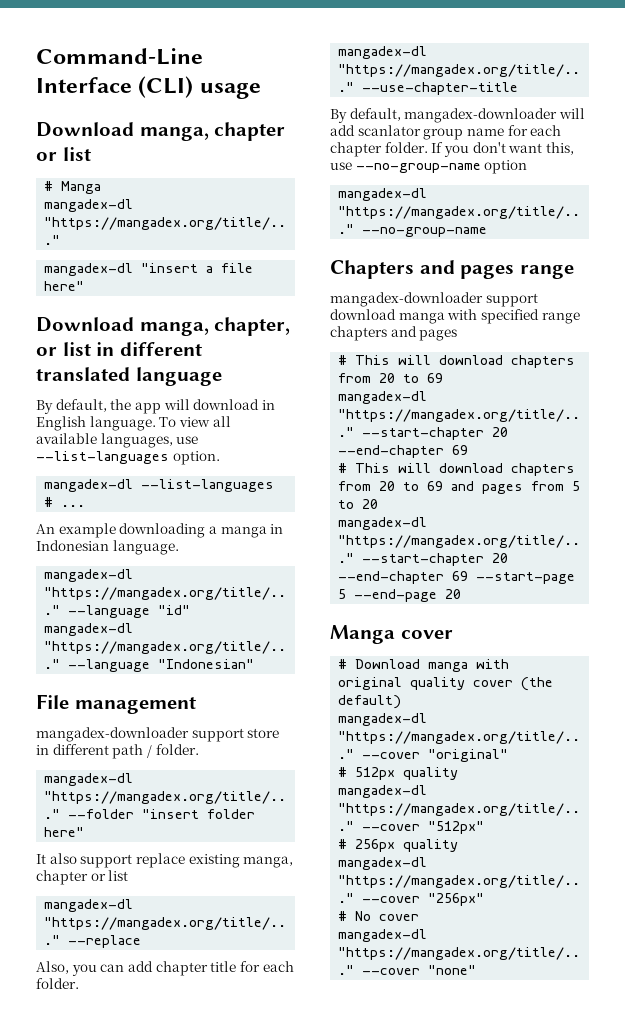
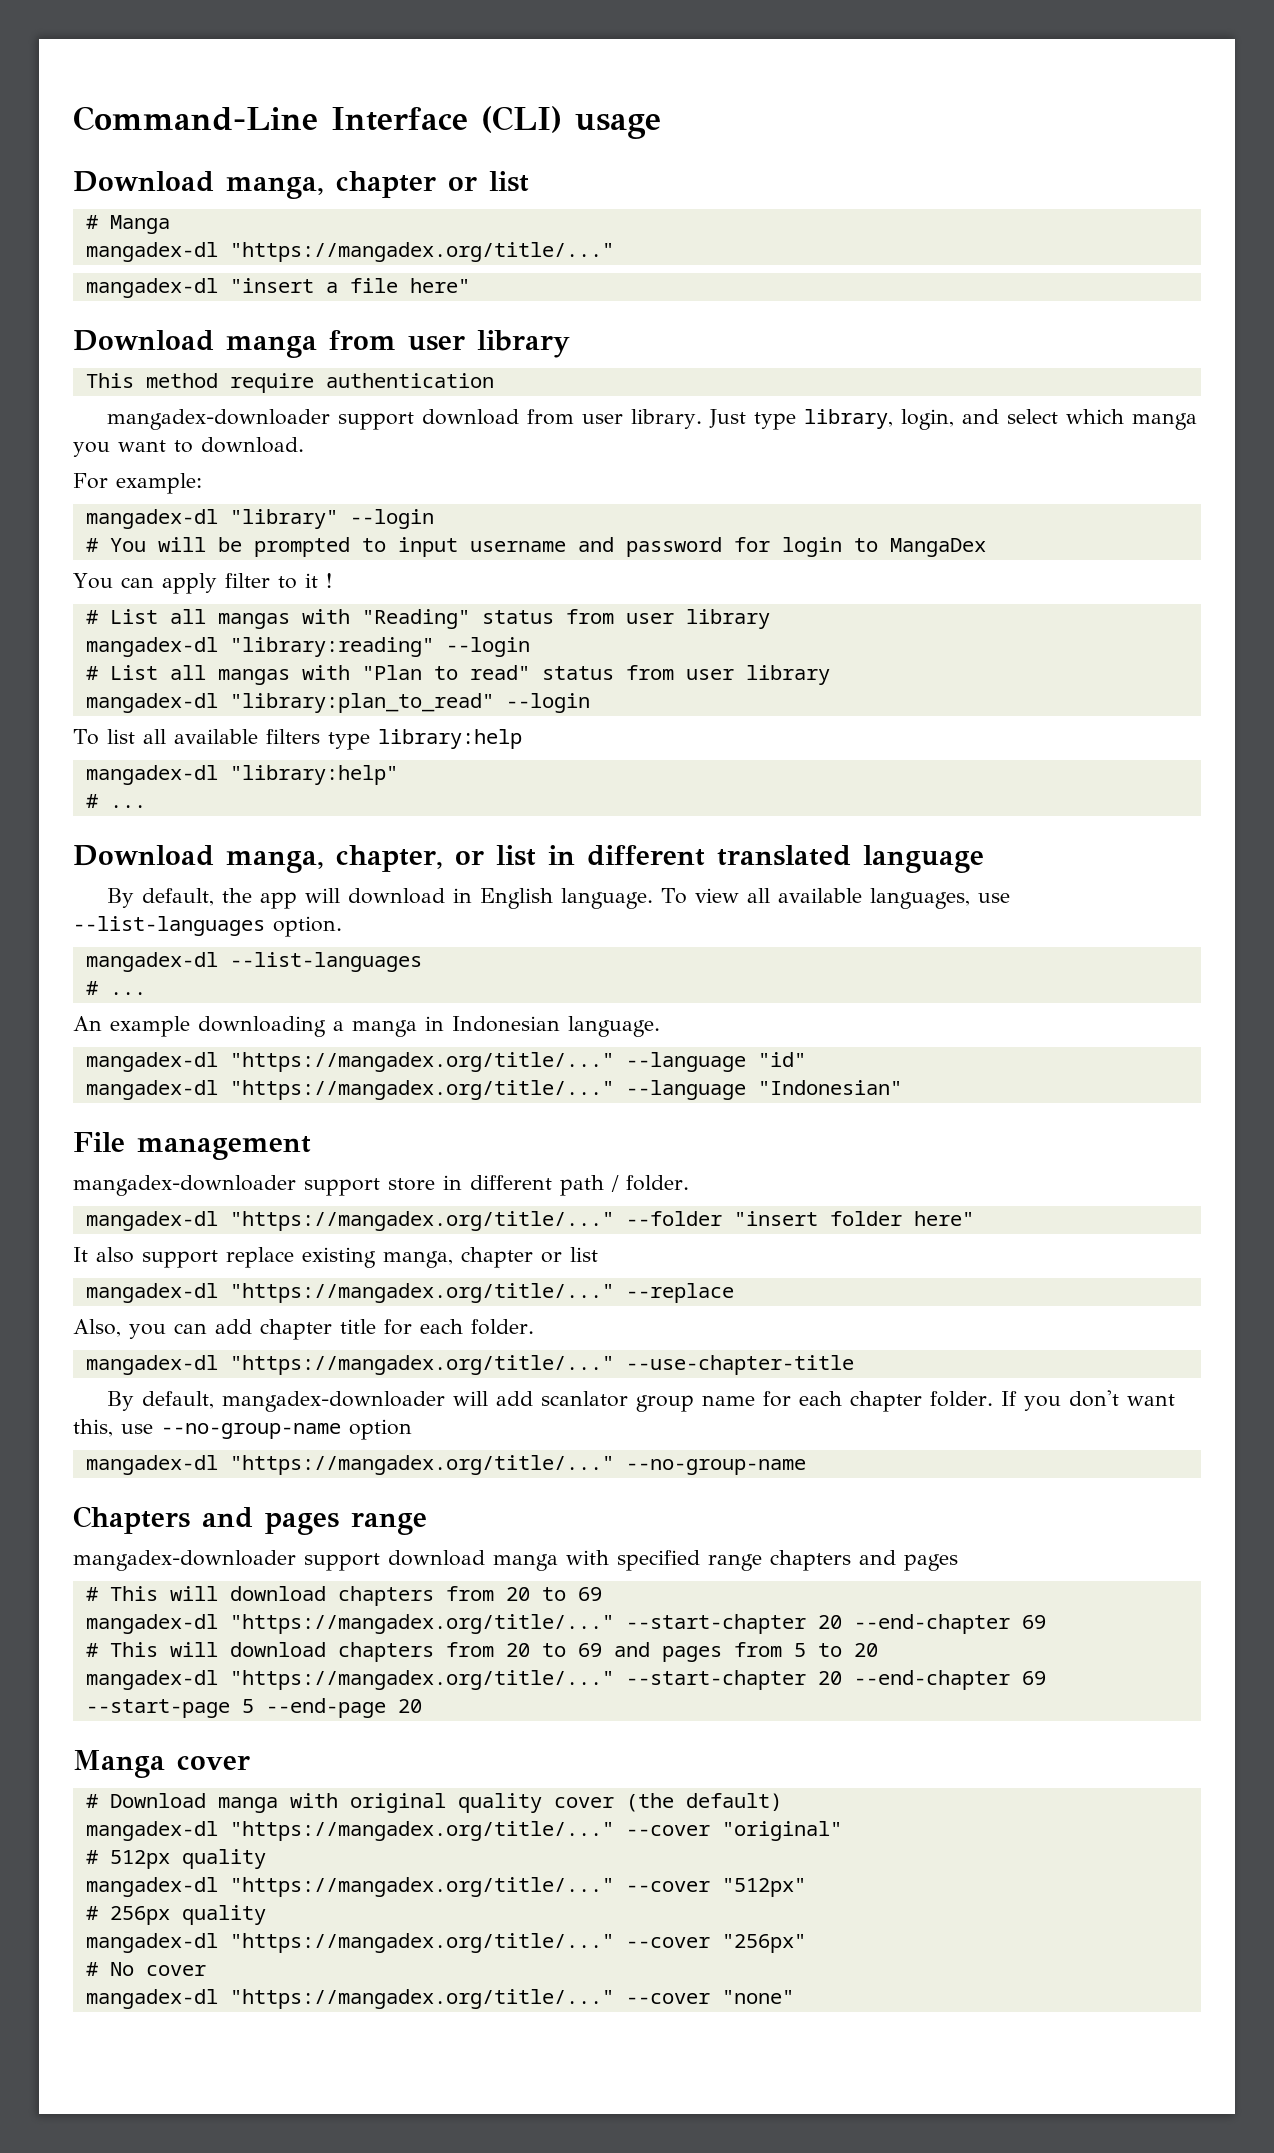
+ Download manga from user library
+ This method require authentication
+ mangadex-downloader support download from user library. Just type library, login, and select which manga you want to download.
+ For example:
+ mangadex-dl "library" --login
+ # You will be prompted to input username and password for login to MangaDex
+ You can apply filter to it !
+ # List all mangas with "Reading" status from user library
+ mangadex-dl "library:reading" --login
+ # List all mangas with "Plan to read" status from user library
+ mangadex-dl "library:plan_to_read" --login
+ To list all available filters type library:help
+ mangadex-dl "library:help"
+ # ...

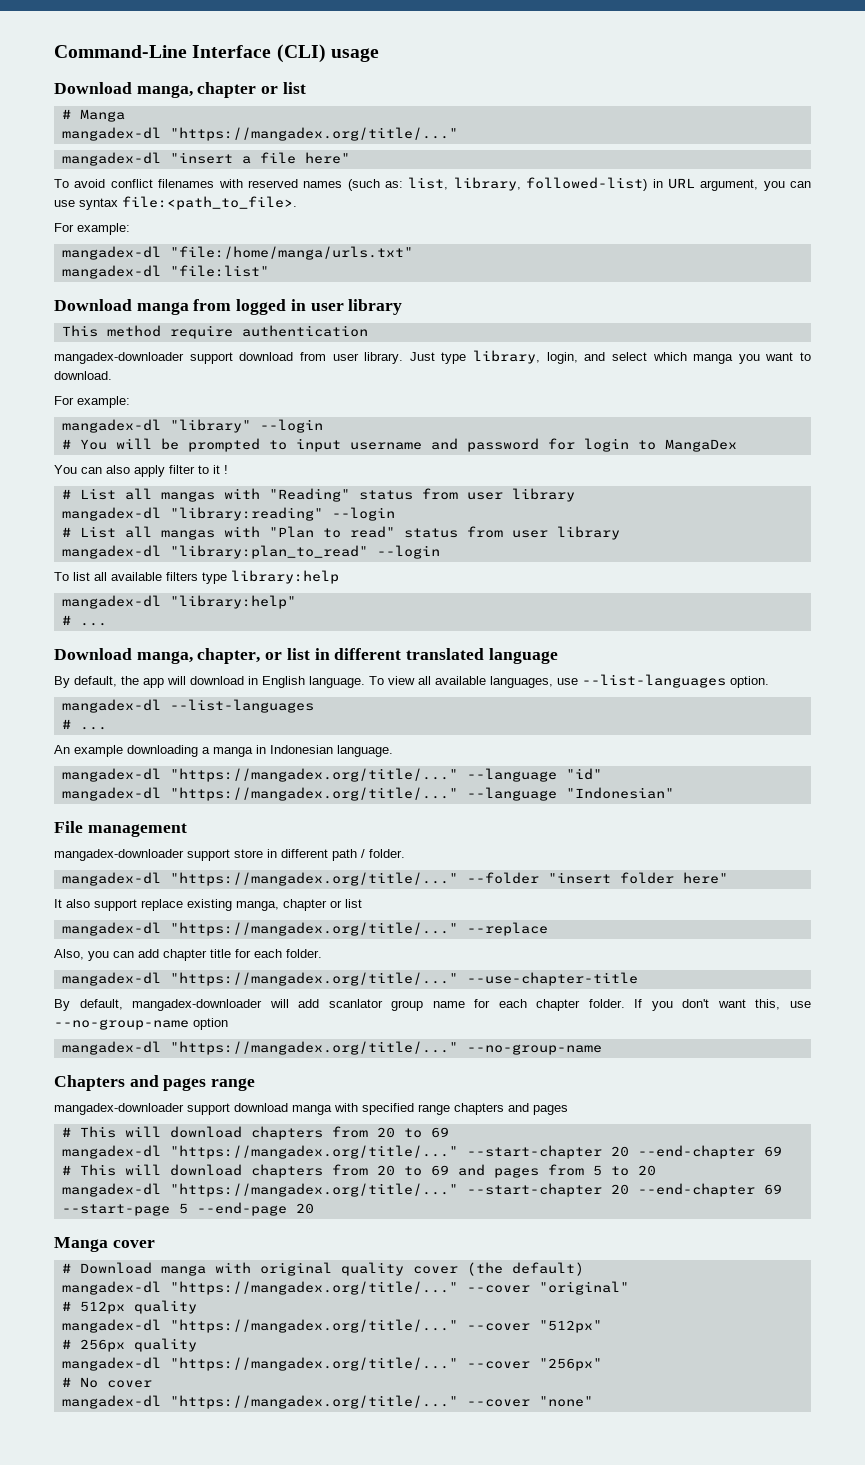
+ To avoid conflict filenames with reserved names (such as: list, library, followed-list) in URL argument, you can use syntax file:<path_to_file>.
+ For example:
+ mangadex-dl "file:/home/manga/urls.txt"
+ mangadex-dl "file:list"
- Download manga from user library
+ Download manga from logged in user library
- You can apply filter to it !
+ You can also apply filter to it !

